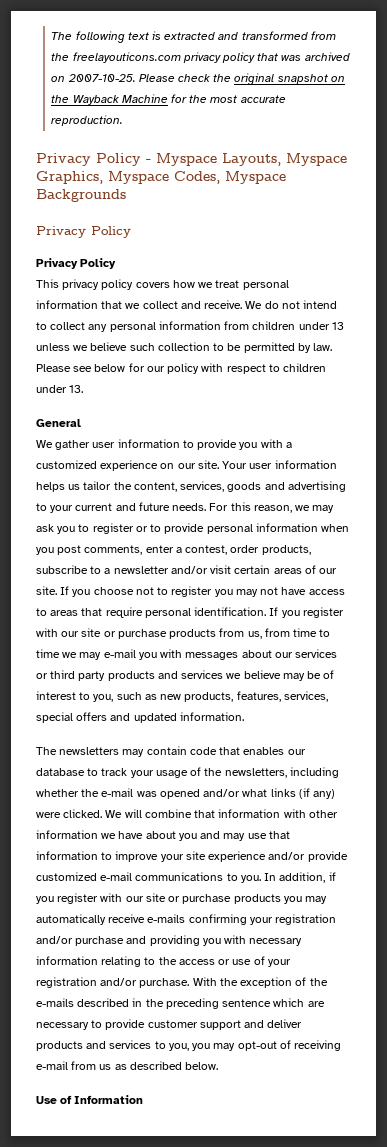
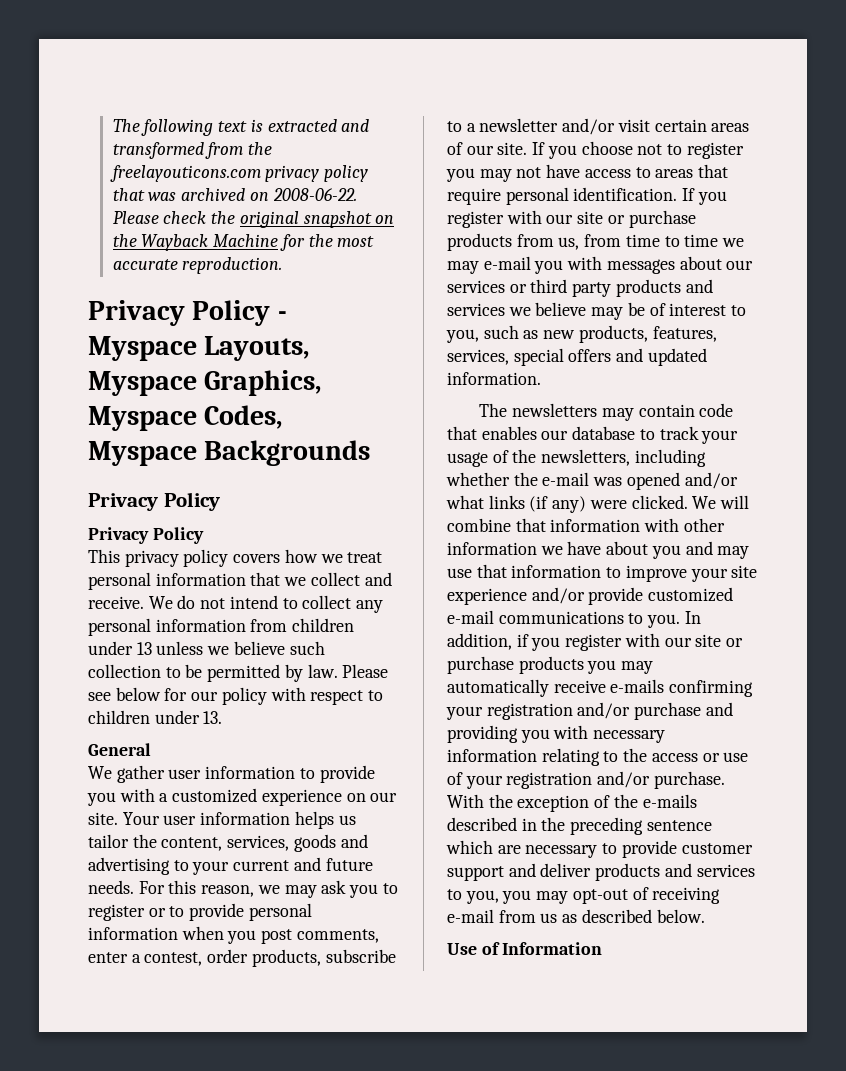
- The following text is extracted and transformed from the freelayouticons.com privacy policy that was archived on 2007-10-25.
+ The following text is extracted and transformed from the freelayouticons.com privacy policy that was archived on 2008-06-22.

